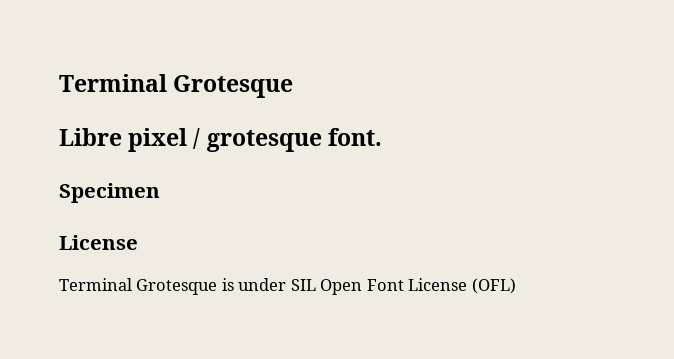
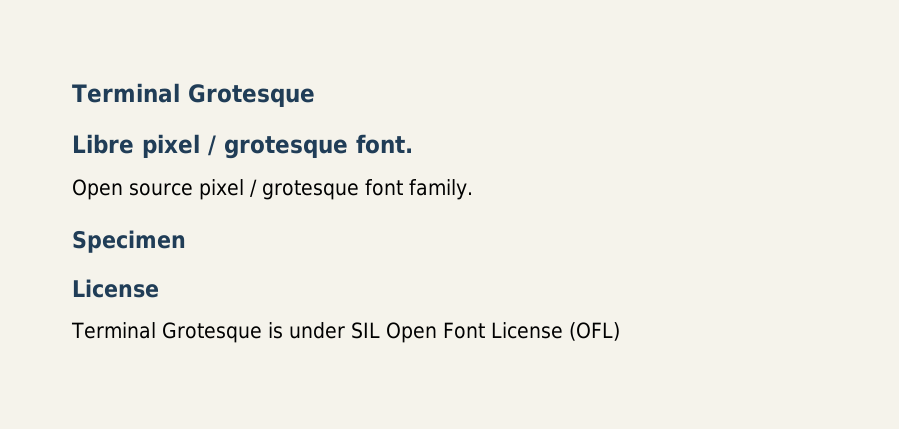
+ Open source pixel / grotesque font family.

